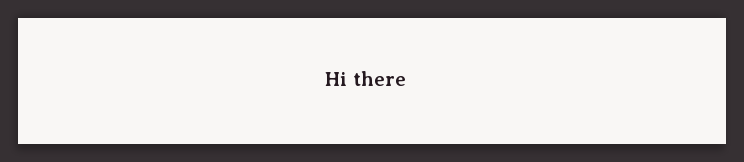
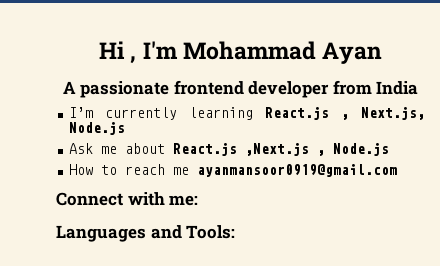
- Hi there
+ Hi , I'm Mohammad Ayan
+ A passionate frontend developer from India
+ I’m currently learning React.js , Next.js, Node.js
+ Ask me about React.js ,Next.js , Node.js
+ How to reach me ayanmansoor0919@gmail.com
+ Connect with me:
+ Languages and Tools:

